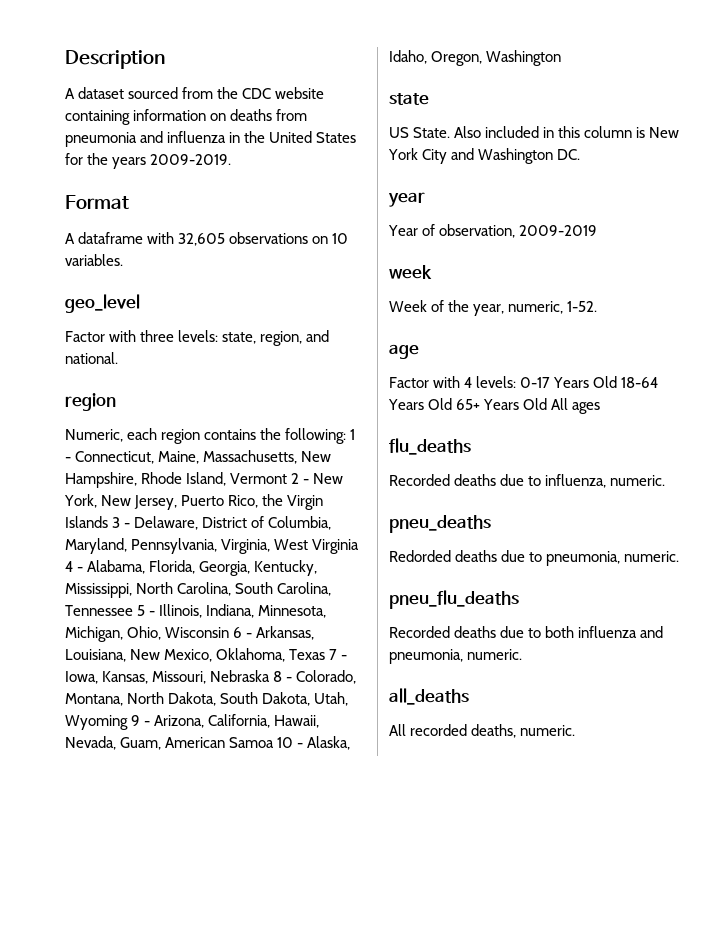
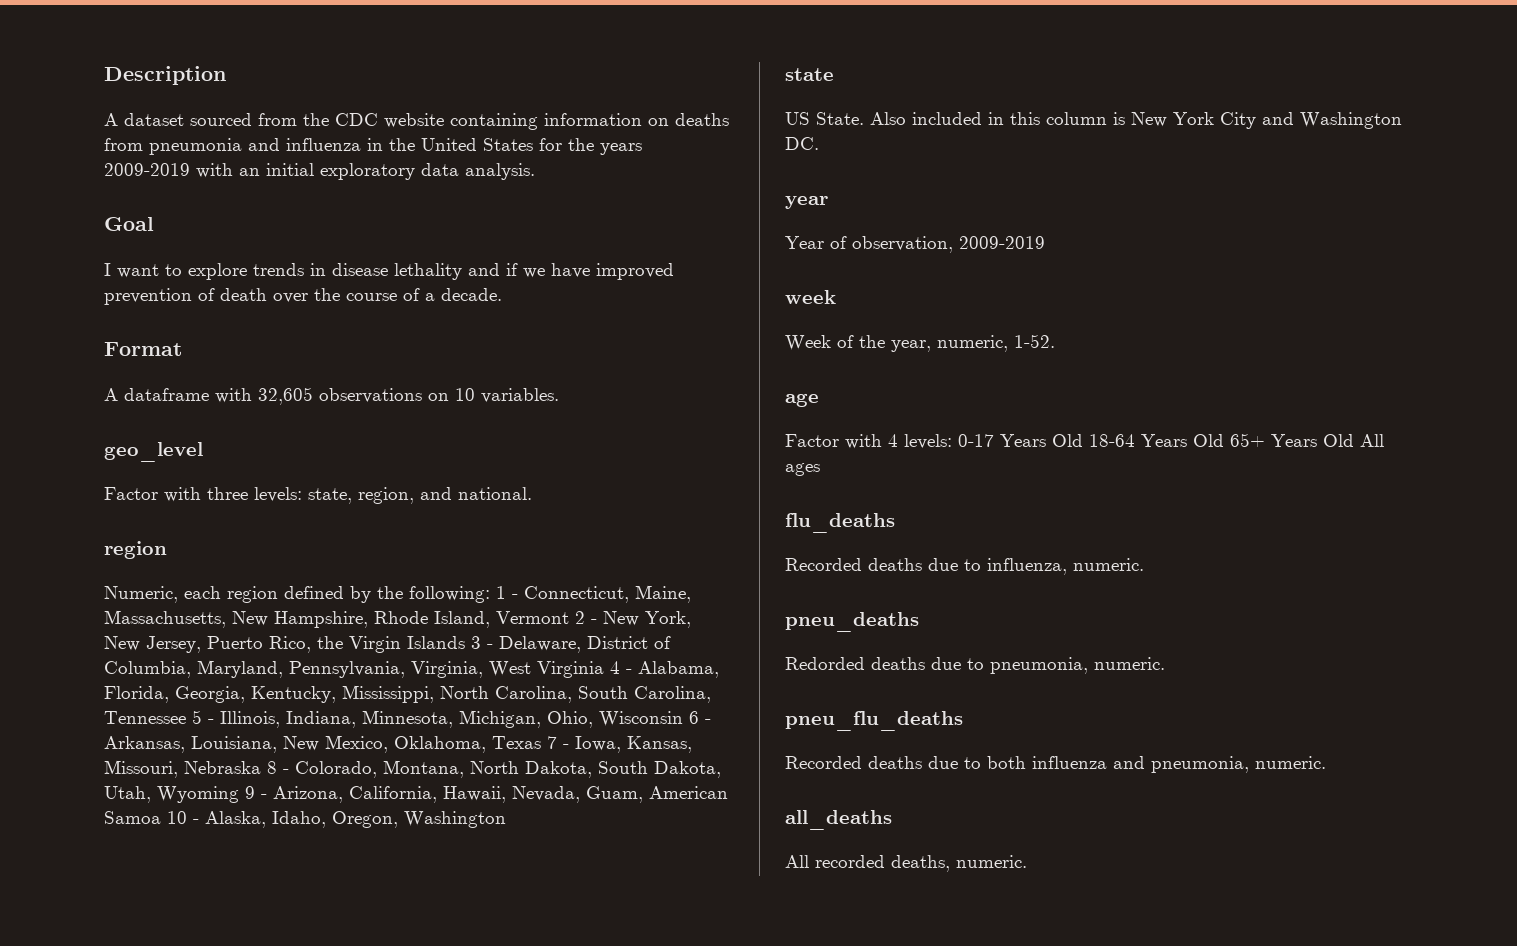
- A dataset sourced from the CDC website containing information on deaths from pneumonia and influenza in the United States for the years 2009-2019.
+ A dataset sourced from the CDC website containing information on deaths from pneumonia and influenza in the United States for the years 2009-2019 with an initial exploratory data analysis.
+ Goal
+ I want to explore trends in disease lethality and if we have improved prevention of death over the course of a decade.
- Numeric, each region contains the following:
+ Numeric, each region defined by the following:

